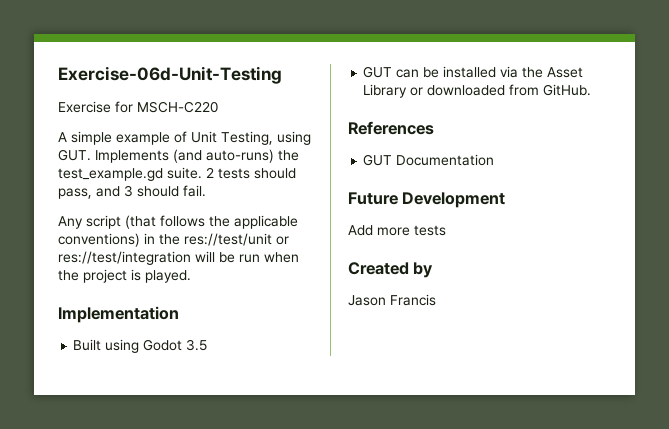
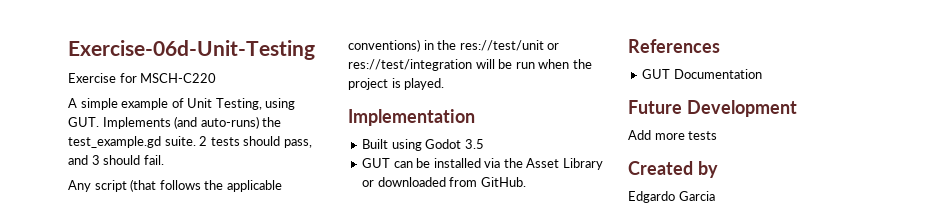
- Jason Francis
+ Edgardo Garcia

